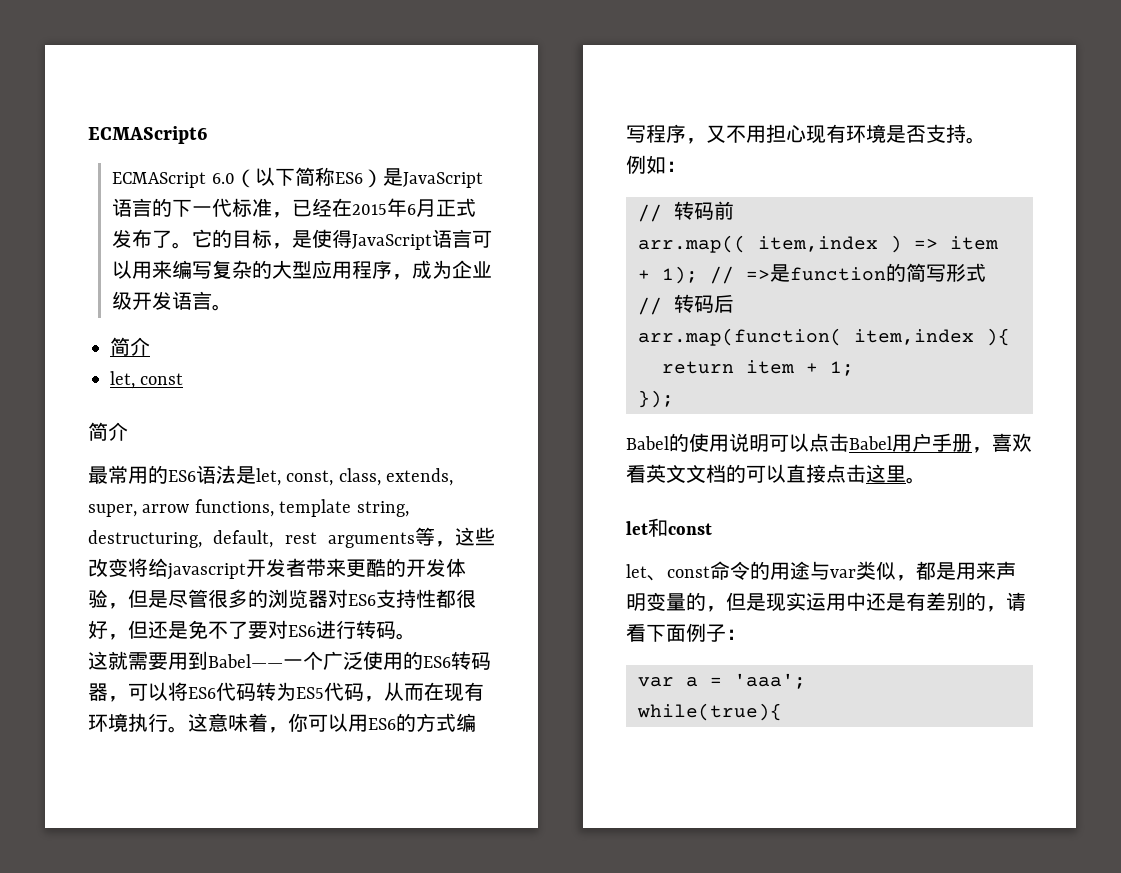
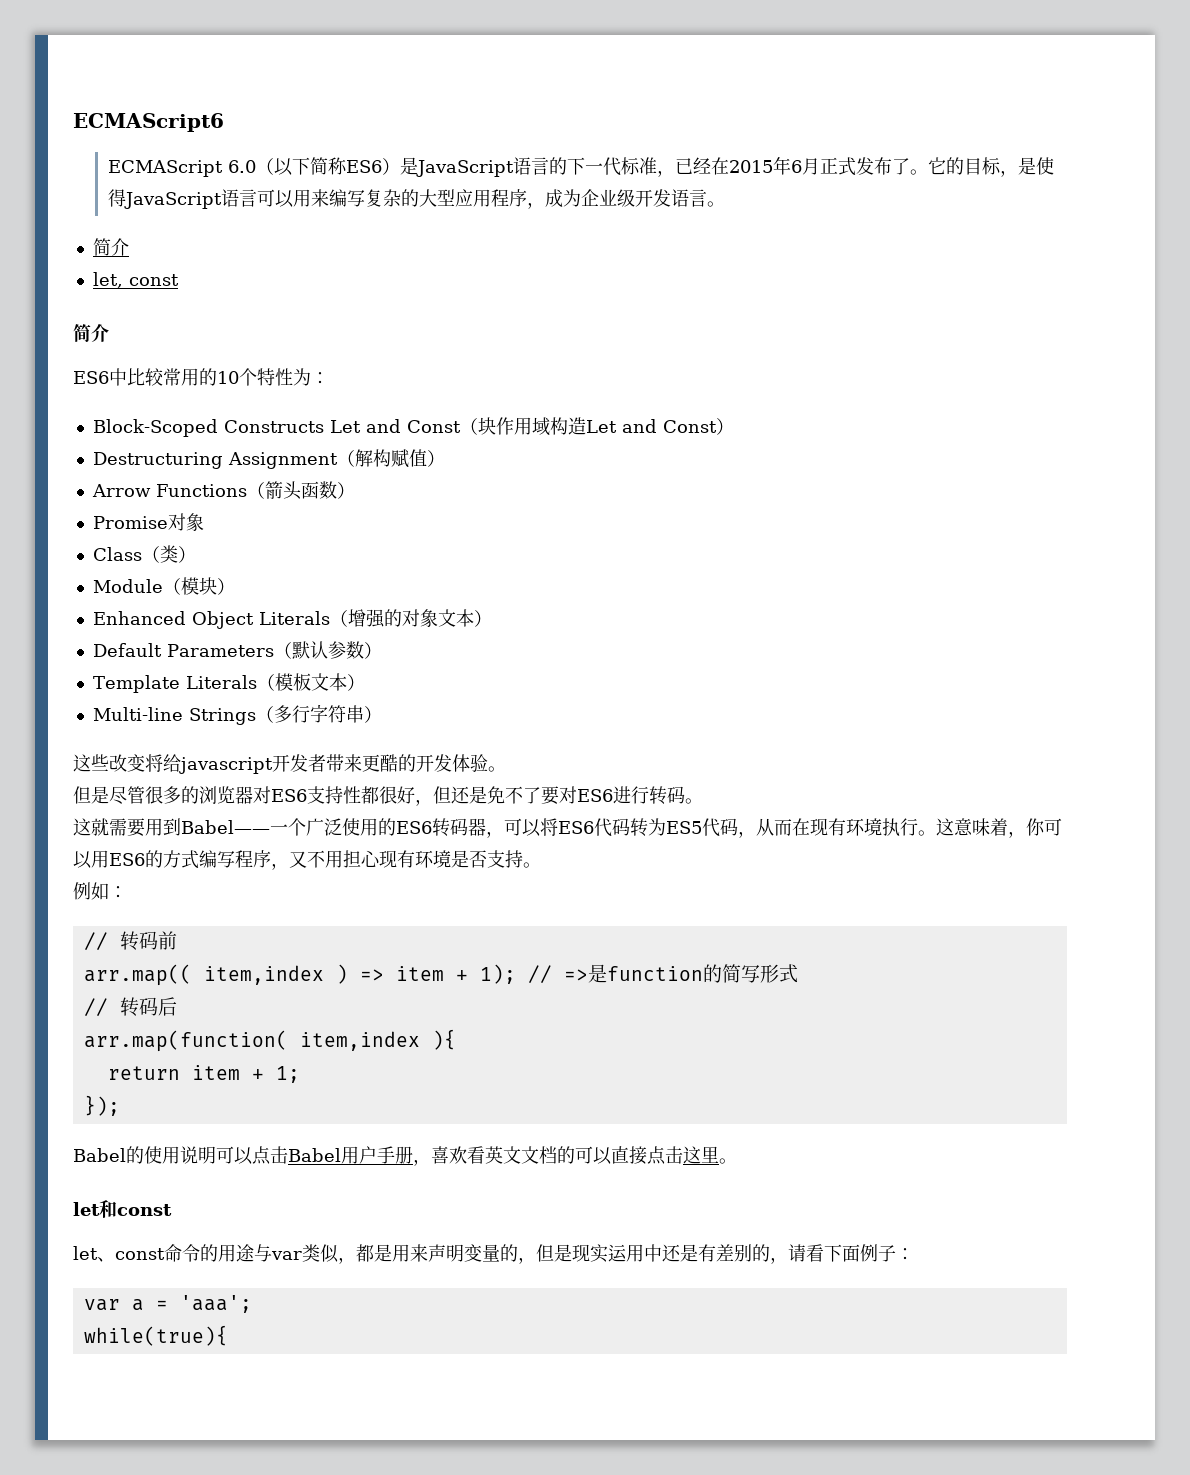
- 最常用的ES6语法是let, const, class, extends, super, arrow functions, template string, destructuring, default, rest arguments等，这些改变将给javascript开发者带来更酷的开发体验，但是尽管很多的浏览器对ES6支持性都很好，但还是免不了要对ES6进行转码。
+ ES6中比较常用的10个特性为：
+ Block-Scoped Constructs Let and Const（块作用域构造Let and Const）
+ Destructuring Assignment（解构赋值）
+ Arrow Functions（箭头函数）
+ Promise对象
+ Class（类）
+ Module（模块）
+ Enhanced Object Literals（增强的对象文本）
+ Default Parameters（默认参数）
+ Template Literals（模板文本）
+ Multi-line Strings（多行字符串）
+ 这些改变将给javascript开发者带来更酷的开发体验。
+ 但是尽管很多的浏览器对ES6支持性都很好，但还是免不了要对ES6进行转码。

